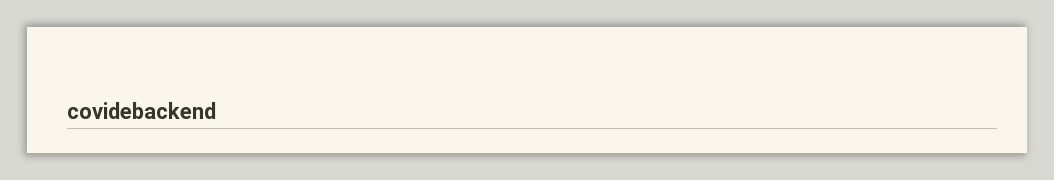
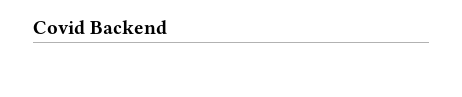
- covidebackend
+ Covid Backend

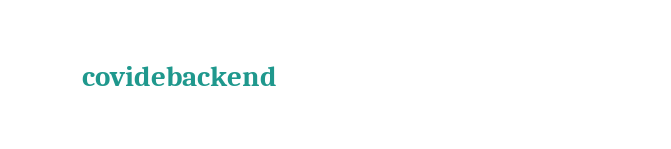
- Covid Backend
+ covidebackend

